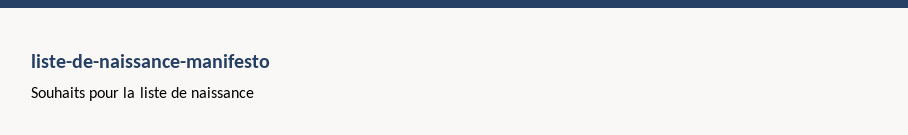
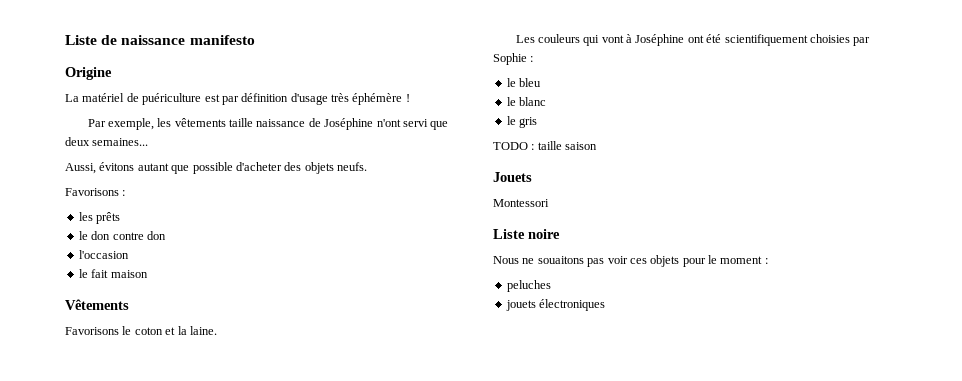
- liste-de-naissance-manifesto
- Souhaits pour la liste de naissance
+ Liste de naissance manifesto
+ Origine
+ La matériel de puériculture est par définition d'usage très éphémère !
+ Par exemple, les vêtements taille naissance de Joséphine n'ont servi que deux semaines...
+ Aussi, évitons autant que possible d'acheter des objets neufs.
+ Favorisons :
+ les prêts
+ le don contre don
+ l'occasion
+ le fait maison
+ Vêtements
+ Favorisons le coton et la laine.
+ Les couleurs qui vont à Joséphine ont été scientifiquement choisies par Sophie :
+ le bleu
+ le blanc
+ le gris
+ TODO : taille saison
+ Jouets
+ Montessori
+ Liste noire
+ Nous ne souaitons pas voir ces objets pour le moment :
+ peluches
+ jouets électroniques

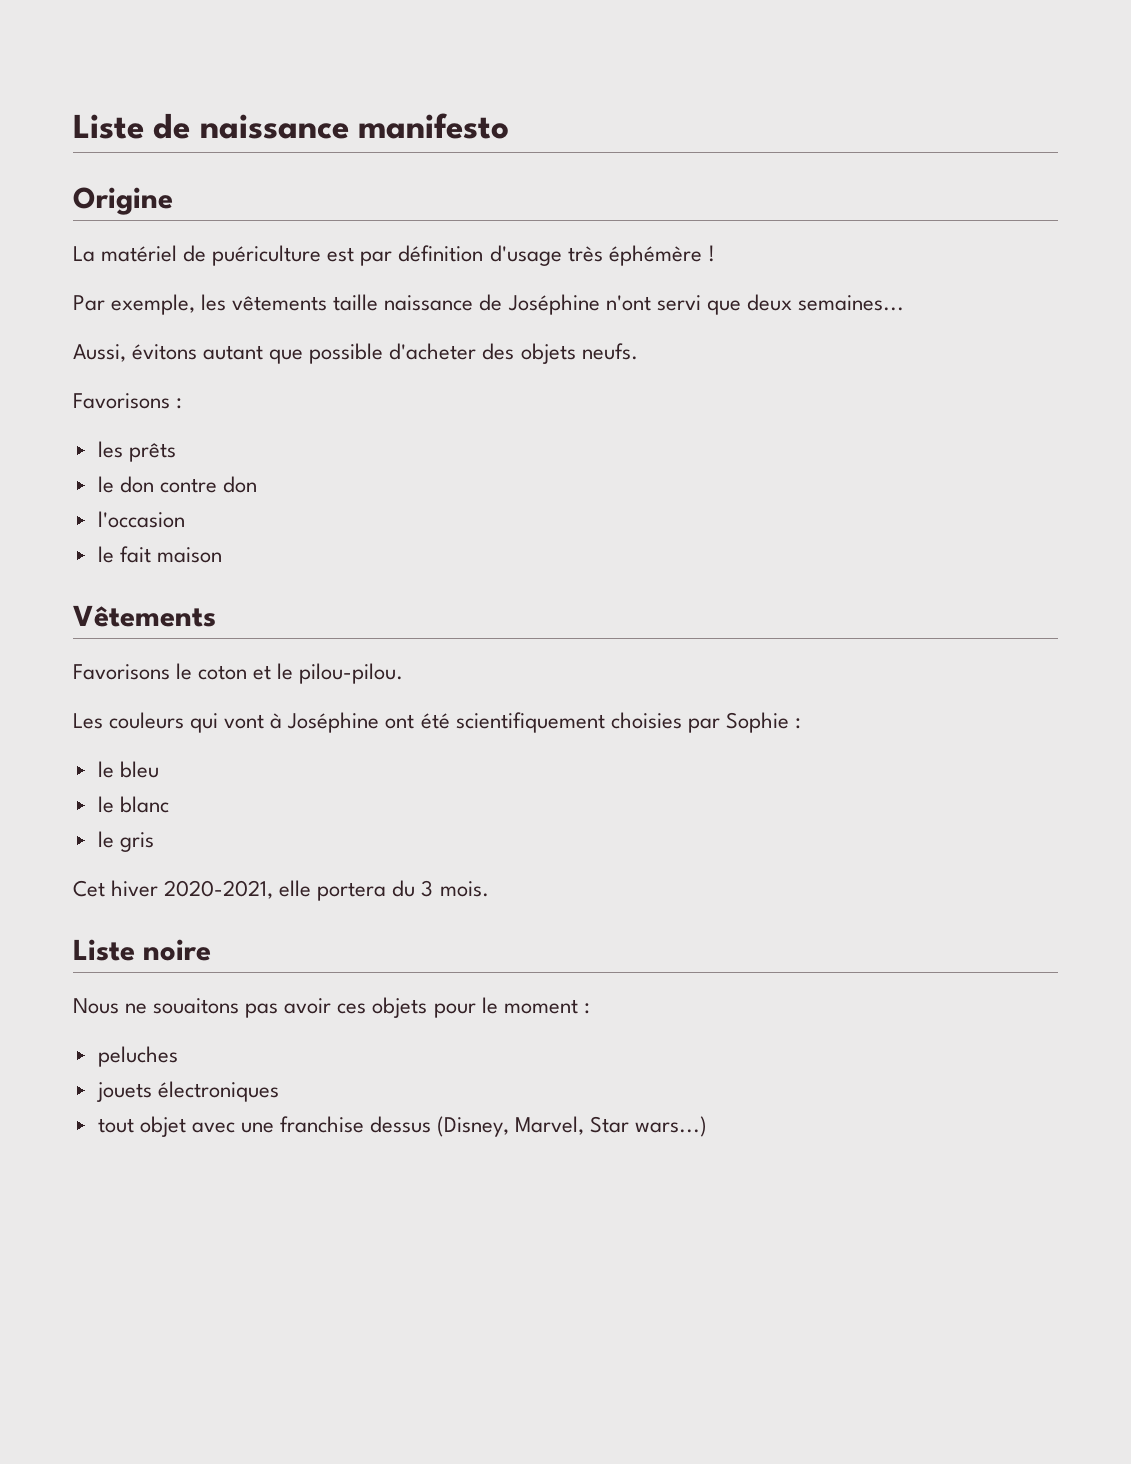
- Favorisons le coton et la laine.
+ Favorisons le coton et le pilou-pilou.
- TODO : taille saison
- Jouets
- Montessori
+ Cet hiver 2020-2021, elle portera du 3 mois.
- Nous ne souaitons pas voir ces objets pour le moment :
+ Nous ne souaitons pas avoir ces objets pour le moment :
+ tout objet avec une franchise dessus (Disney, Marvel, Star wars...)

